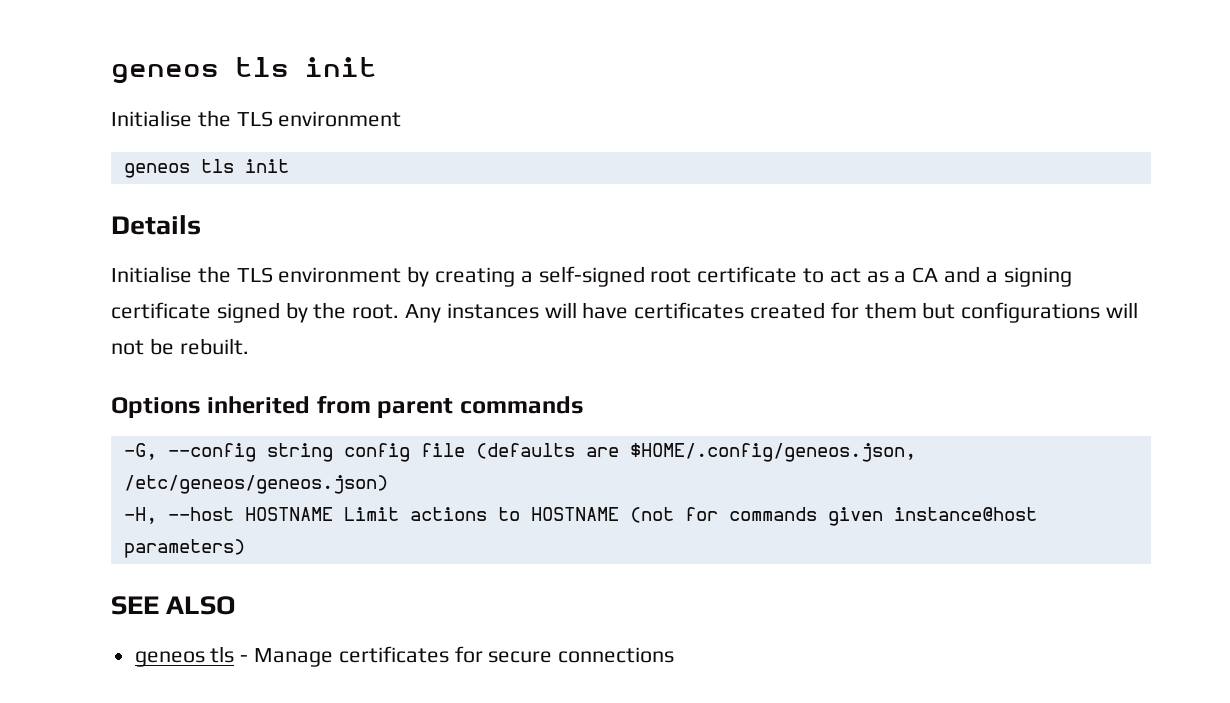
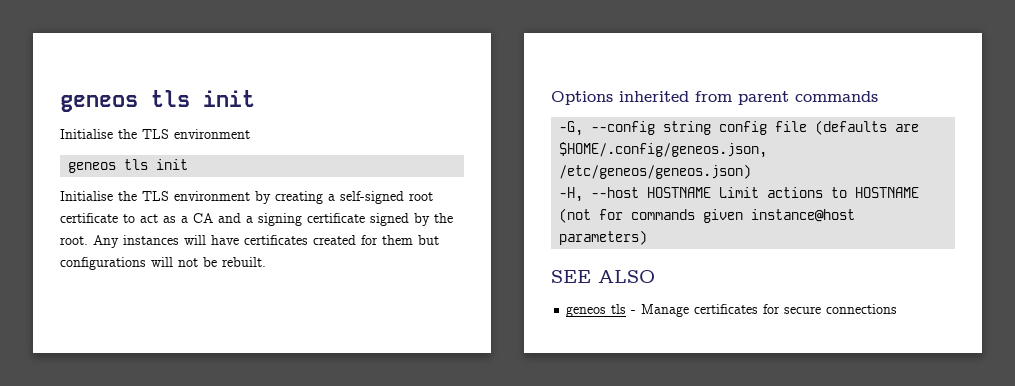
- Details

